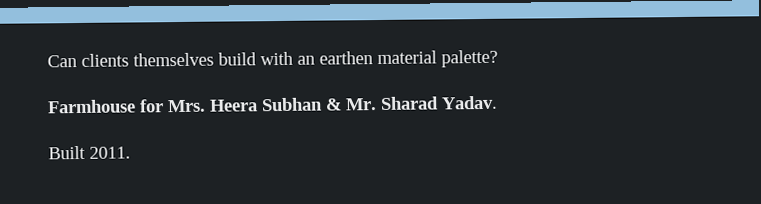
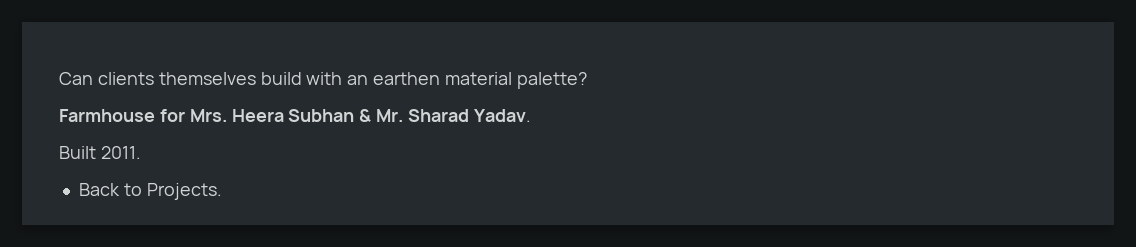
+ Back to Projects.

